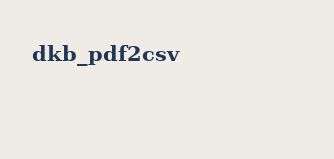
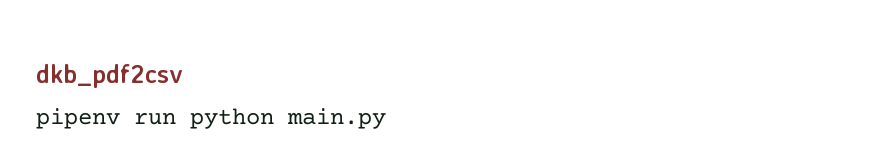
+ pipenv run python main.py

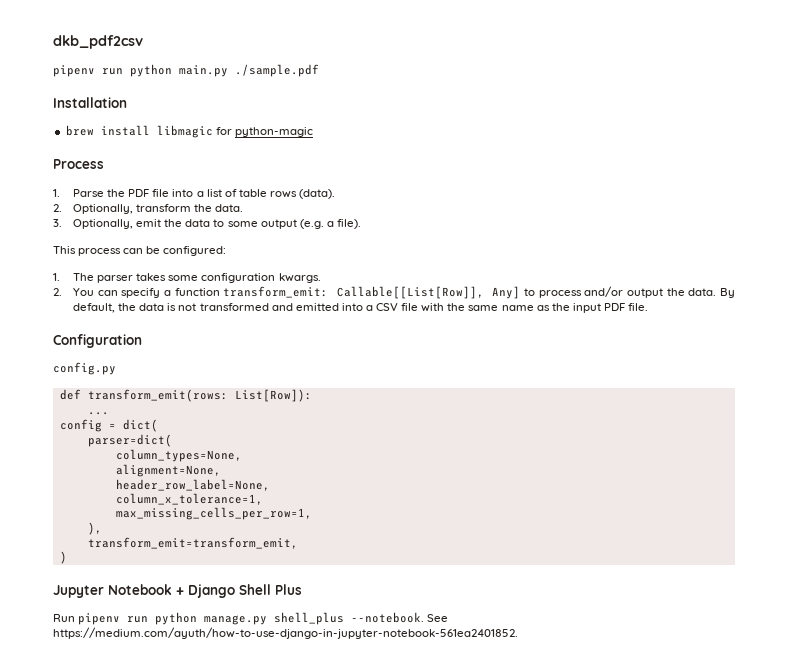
- pipenv run python main.py
+ pipenv run python main.py ./sample.pdf
+ Installation
+ brew install libmagic for python-magic
+ Process
+ 1. Parse the PDF file into a list of table rows (data).
+ 2. Optionally, transform the data.
+ 3. Optionally, emit the data to some output (e.g. a file).
+ This process can be configured:
+ 1. The parser takes some configuration kwargs.
+ 2. You can specify a function transform_emit: Callable[[List[Row]], Any] to process and/or output the data. By default, the data is not transformed and emitted into a CSV file with the same name as the input PDF file.
+ Configuration
+ config.py
+ def transform_emit(rows: List[Row]):
+ ...
+ config = dict(
+ parser=dict(
+ column_types=None,
+ alignment=None,
+ header_row_label=None,
+ column_x_tolerance=1,
+ max_missing_cells_per_row=1,
+ ),
+ transform_emit=transform_emit,
+ )
+ Jupyter Notebook + Django Shell Plus
+ Run pipenv run python manage.py shell_plus --notebook. See https://medium.com/ayuth/how-to-use-django-in-jupyter-notebook-561ea2401852.

